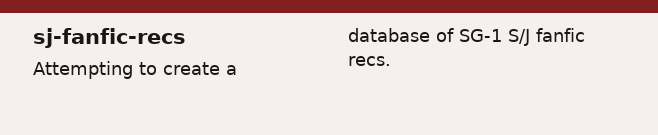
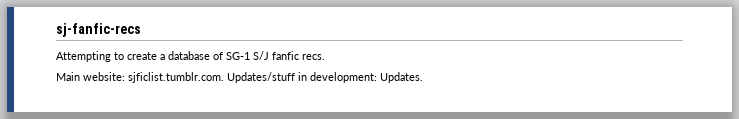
+ Main website: sjficlist.tumblr.com. Updates/stuff in development: Updates.

